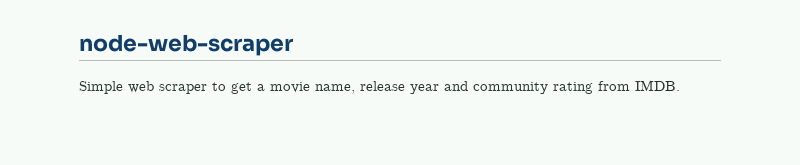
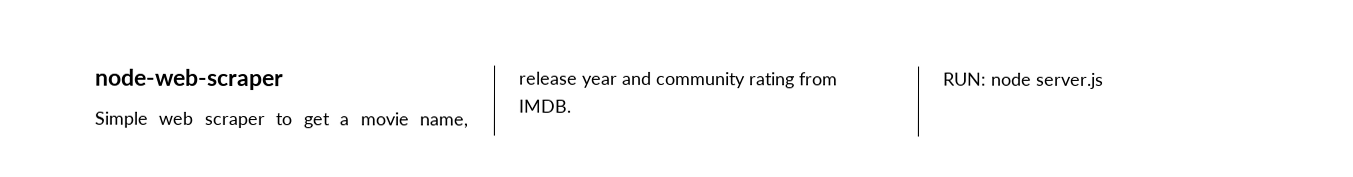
+ RUN: node server.js

